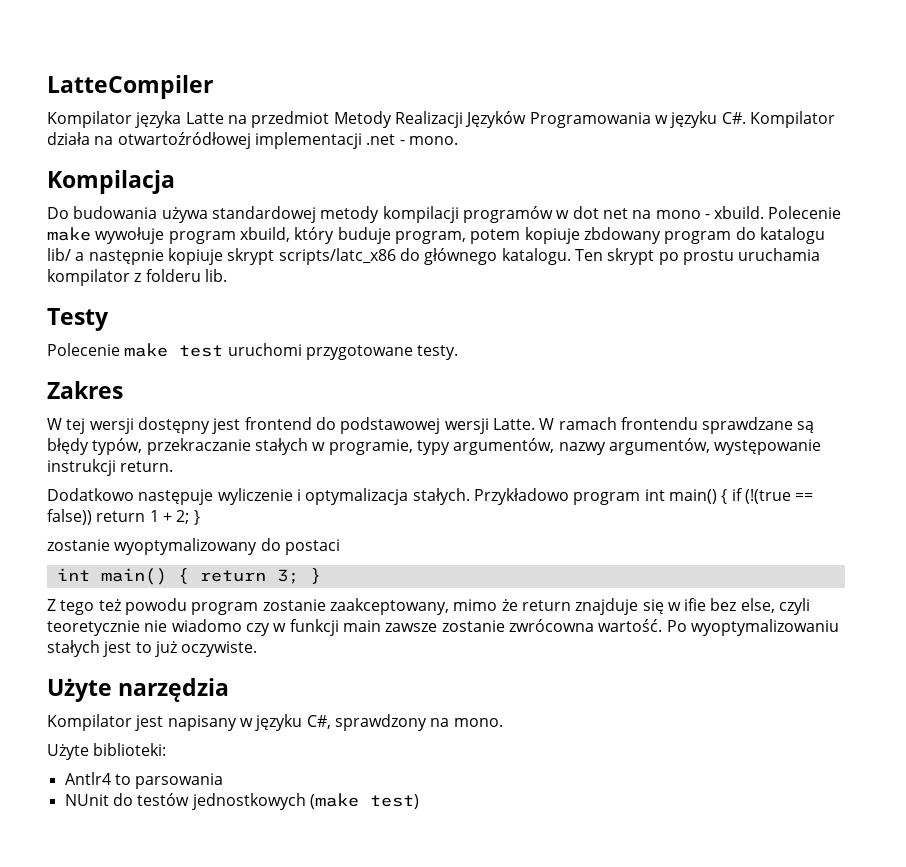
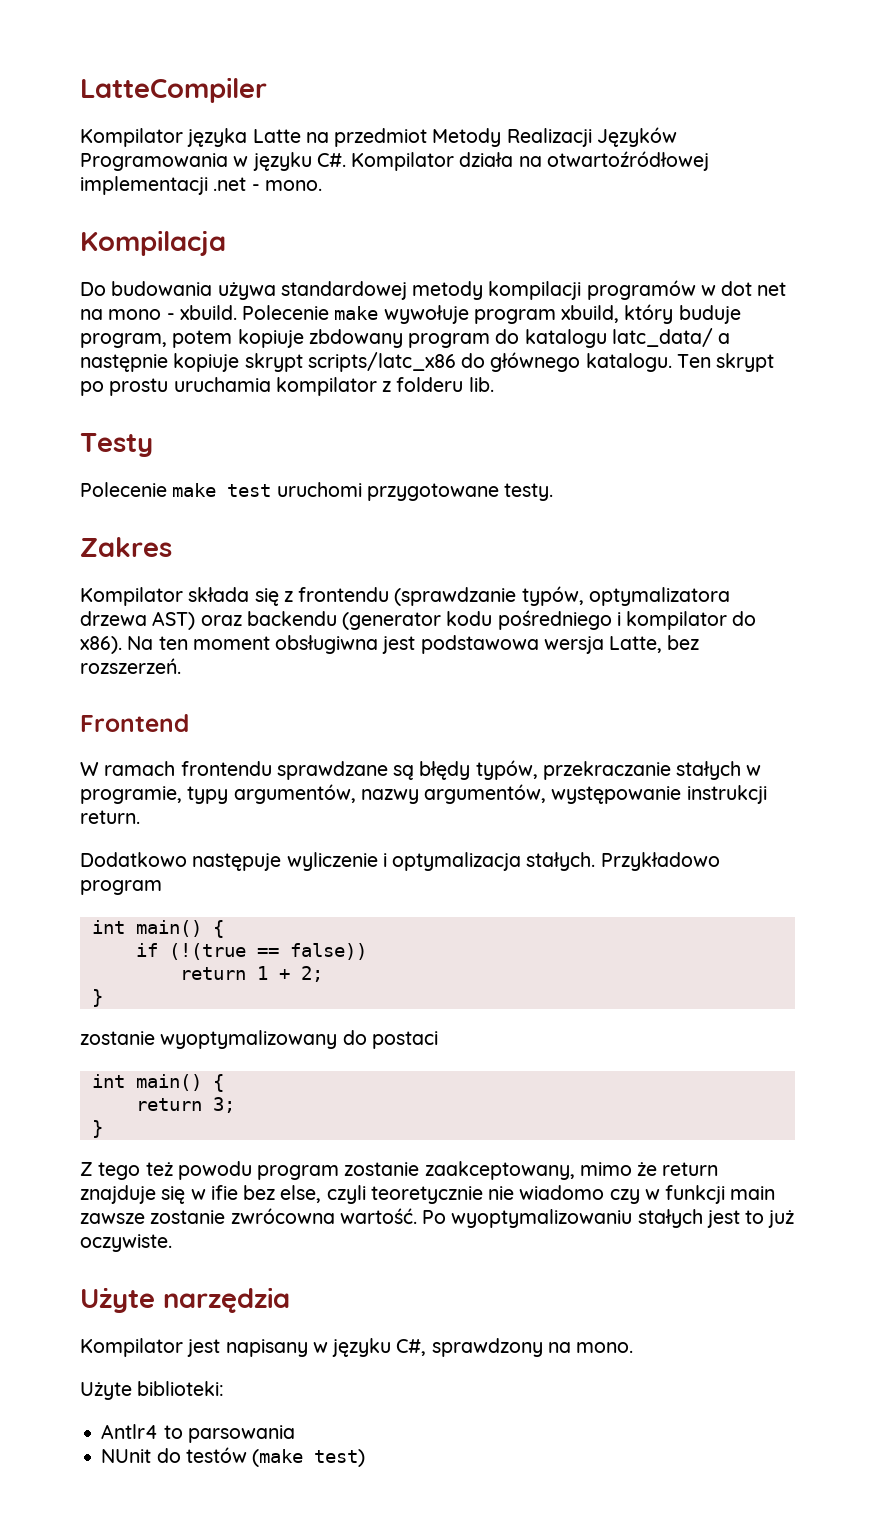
- Polecenie make wywołuje program xbuild, który buduje program, potem kopiuje zbdowany program do katalogu lib/ a następnie kopiuje skrypt scripts/latc_x86 do głównego katalogu.
+ Polecenie make wywołuje program xbuild, który buduje program, potem kopiuje zbdowany program do katalogu latc_data/ a następnie kopiuje skrypt scripts/latc_x86 do głównego katalogu.
- W tej wersji dostępny jest frontend do podstawowej wersji Latte. W ramach frontendu sprawdzane są błędy typów, przekraczanie stałych w programie, typy argumentów, nazwy argumentów, występowanie instrukcji return.
+ Kompilator składa się z frontendu (sprawdzanie typów, optymalizatora drzewa AST) oraz backendu (generator kodu pośredniego i kompilator do x86). Na ten moment obsługiwna jest podstawowa wersja Latte, bez rozszerzeń.
+ Frontend
+ W ramach frontendu sprawdzane są błędy typów, przekraczanie stałych w programie, typy argumentów, nazwy argumentów, występowanie instrukcji return.
- Przykładowo program int main() { if (!(true == false)) return 1 + 2; }
+ Przykładowo program
+ int main() {
+ if (!(true == false))
+ return 1 + 2;
+ }
  zostanie wyoptymalizowany do postaci
- int main() { return 3; }
+ int main() {
+ return 3;
+ }
- NUnit do testów jednostkowych (make test)
+ NUnit do testów (make test)

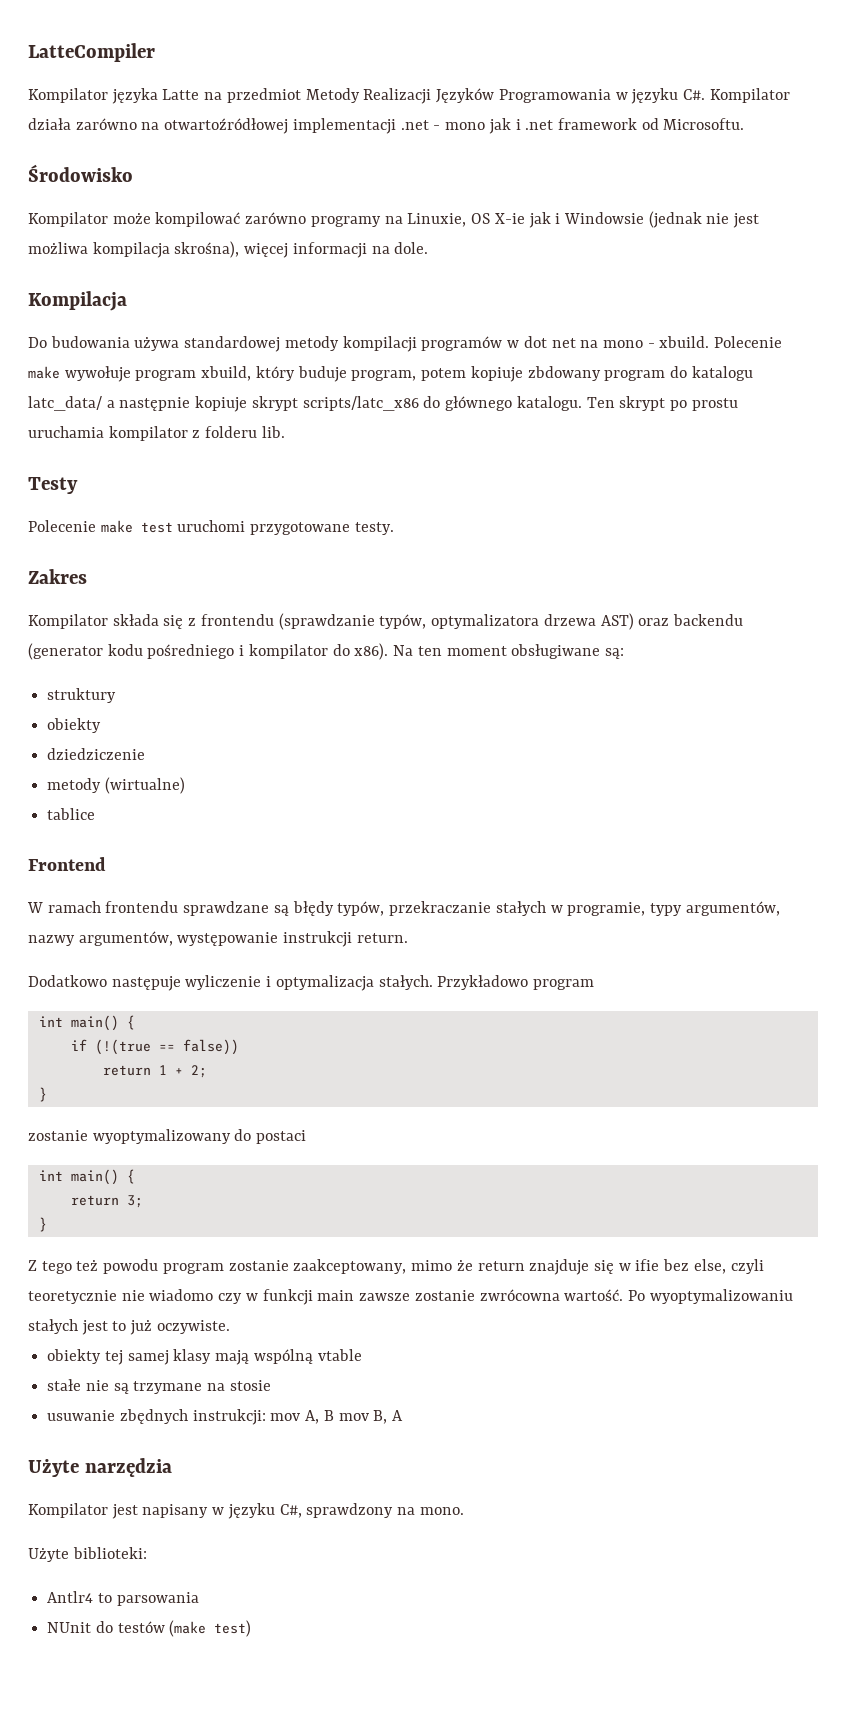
- Kompilator języka Latte na przedmiot Metody Realizacji Języków Programowania w języku C#. Kompilator działa na otwartoźródłowej implementacji .net - mono.
+ Kompilator języka Latte na przedmiot Metody Realizacji Języków Programowania w języku C#. Kompilator działa zarówno na otwartoźródłowej implementacji .net - mono jak i .net framework od Microsoftu.
+ Środowisko
+ Kompilator może kompilować zarówno programy na Linuxie, OS X-ie jak i Windowsie (jednak nie jest możliwa kompilacja skrośna), więcej informacji na dole.
- Na ten moment obsługiwna jest podstawowa wersja Latte, bez rozszerzeń.
+ Na ten moment obsługiwane są:
+ struktury
+ obiekty
+ dziedziczenie
+ metody (wirtualne)
+ tablice
+ obiekty tej samej klasy mają wspólną vtable
+ stałe nie są trzymane na stosie
+ usuwanie zbędnych instrukcji: mov A, B mov B, A

